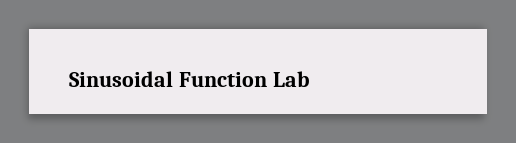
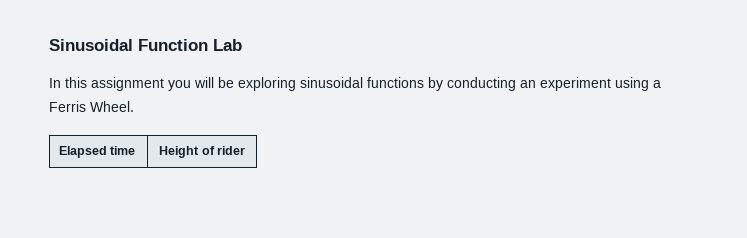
+ In this assignment you will be exploring sinusoidal functions by conducting an experiment using a Ferris Wheel.
+ Elapsed time | Height of rider

